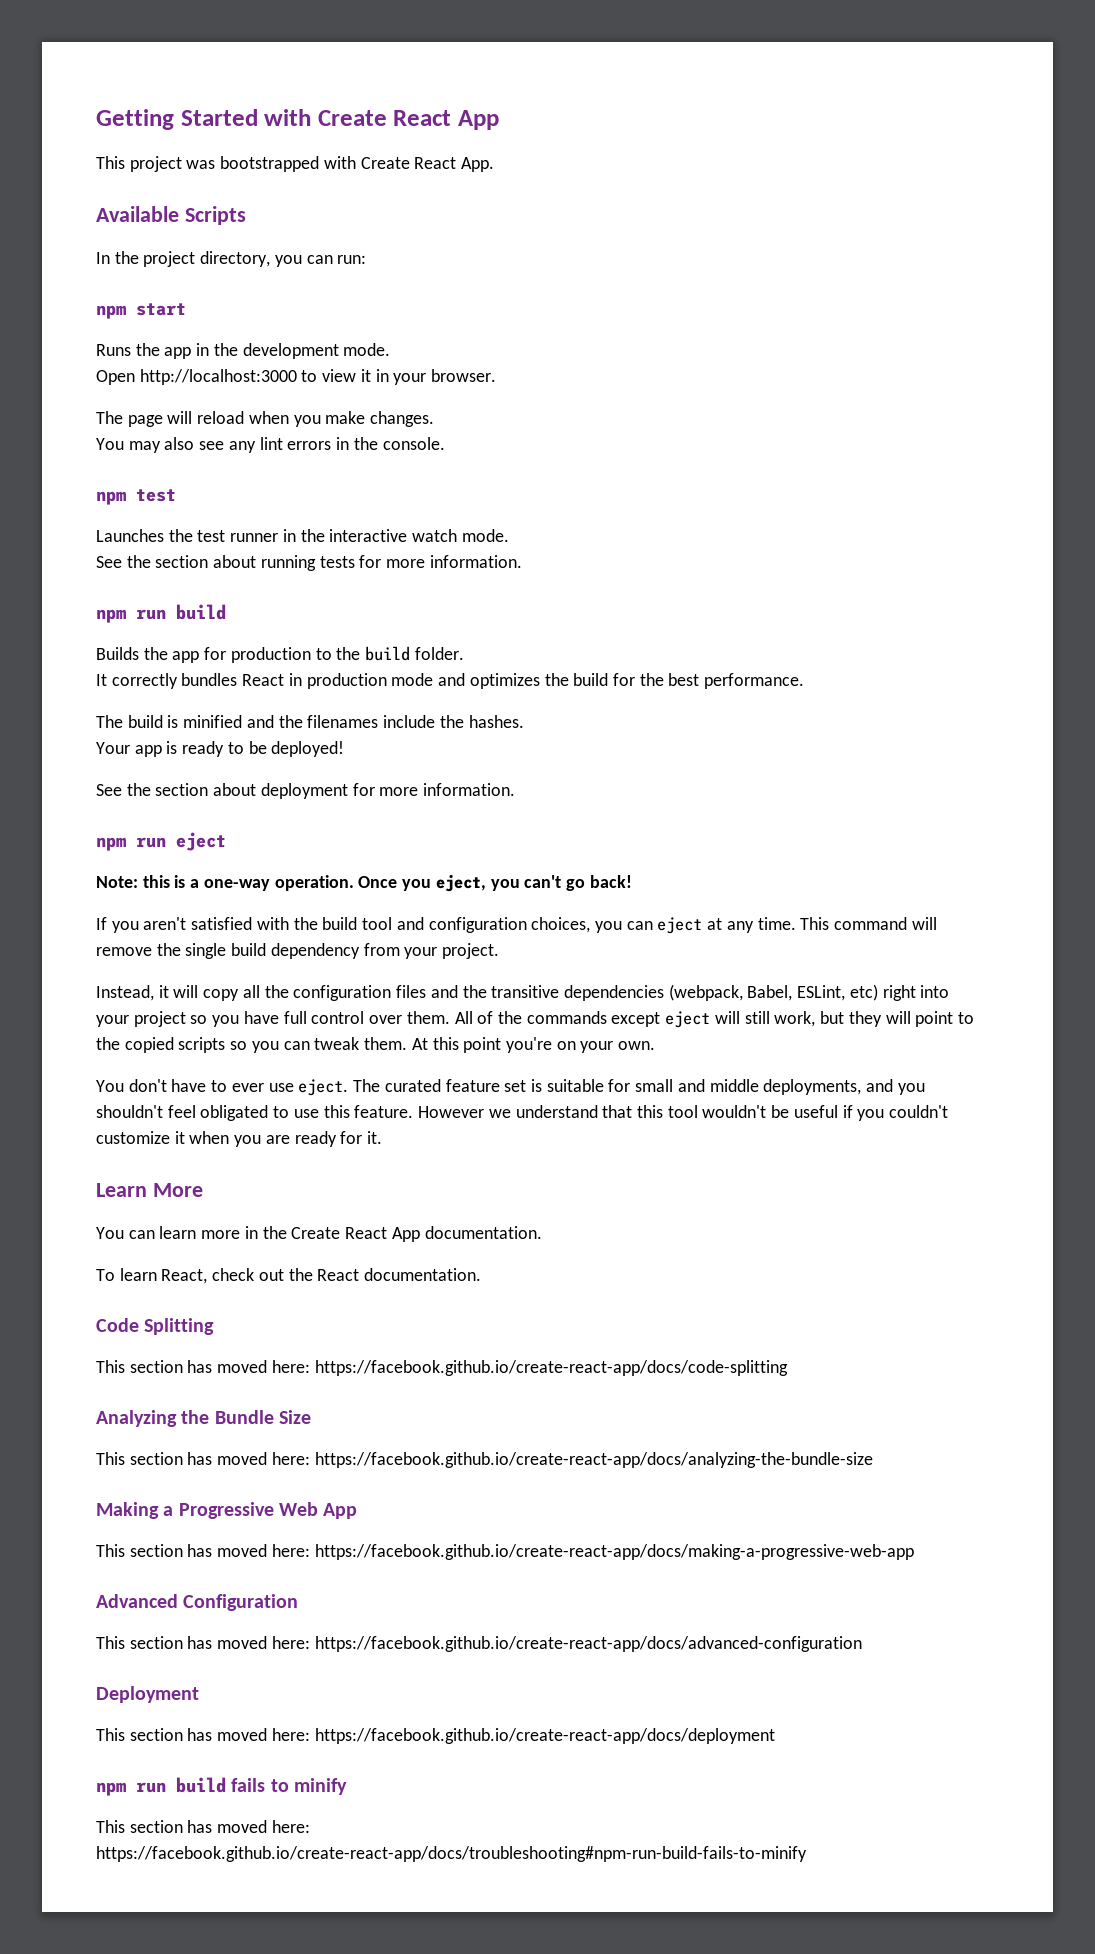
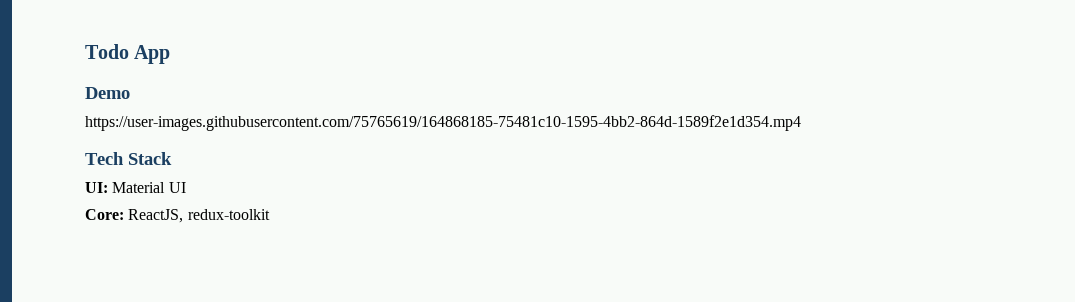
- Getting Started with Create React App
- This project was bootstrapped with Create React App.
- Available Scripts
- In the project directory, you can run:
- npm start
- Runs the app in the development mode.
- Open http://localhost:3000 to view it in your browser.
- The page will reload when you make changes.
- You may also see any lint errors in the console.
- npm test
- Launches the test runner in the interactive watch mode.
- See the section about running tests for more information.
- npm run build
- Builds the app for production to the build folder.
- It correctly bundles React in production mode and optimizes the build for the best performance.
- The build is minified and the filenames include the hashes.
- Your app is ready to be deployed!
- See the section about deployment for more information.
- npm run eject
- Note: this is a one-way operation. Once you eject, you can't go back!
- If you aren't satisfied with the build tool and configuration choices, you can eject at any time. This command will remove the single build dependency from your project.
- Instead, it will copy all the configuration files and the transitive dependencies (webpack, Babel, ESLint, etc) right into your project so you have full control over them. All of the commands except eject will still work, but they will point to the copied scripts so you can tweak them. At this point you're on your own.
- You don't have to ever use eject. The curated feature set is suitable for small and middle deployments, and you shouldn't feel obligated to use this feature. However we understand that this tool wouldn't be useful if you couldn't customize it when you are ready for it.
- Learn More
- You can learn more in the Create React App documentation.
- To learn React, check out the React documentation.
- Code Splitting
- This section has moved here: https://facebook.github.io/create-react-app/docs/code-splitting
- Analyzing the Bundle Size
- This section has moved here: https://facebook.github.io/create-react-app/docs/analyzing-the-bundle-size
- Making a Progressive Web App
- This section has moved here: https://facebook.github.io/create-react-app/docs/making-a-progressive-web-app
- Advanced Configuration
- This section has moved here: https://facebook.github.io/create-react-app/docs/advanced-configuration
- Deployment
- This section has moved here: https://facebook.github.io/create-react-app/docs/deployment
- npm run build fails to minify
- This section has moved here: https://facebook.github.io/create-react-app/docs/troubleshooting#npm-run-build-fails-to-minify
+ Todo App
+ Demo
+ https://user-images.githubusercontent.com/75765619/164868185-75481c10-1595-4bb2-864d-1589f2e1d354.mp4
+ Tech Stack
+ UI: Material UI
+ Core: ReactJS, redux-toolkit

